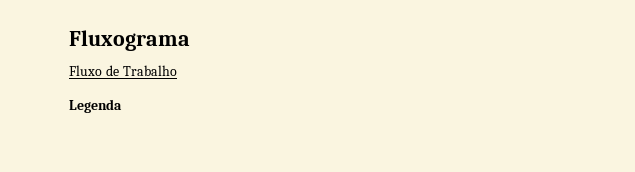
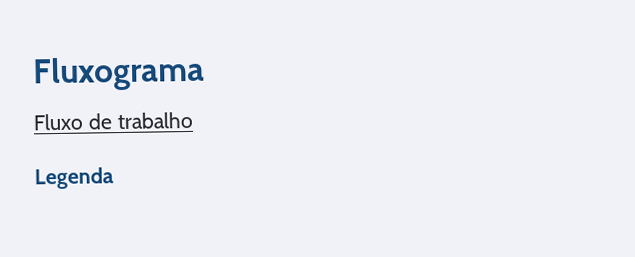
- Fluxo de Trabalho
+ Fluxo de trabalho

